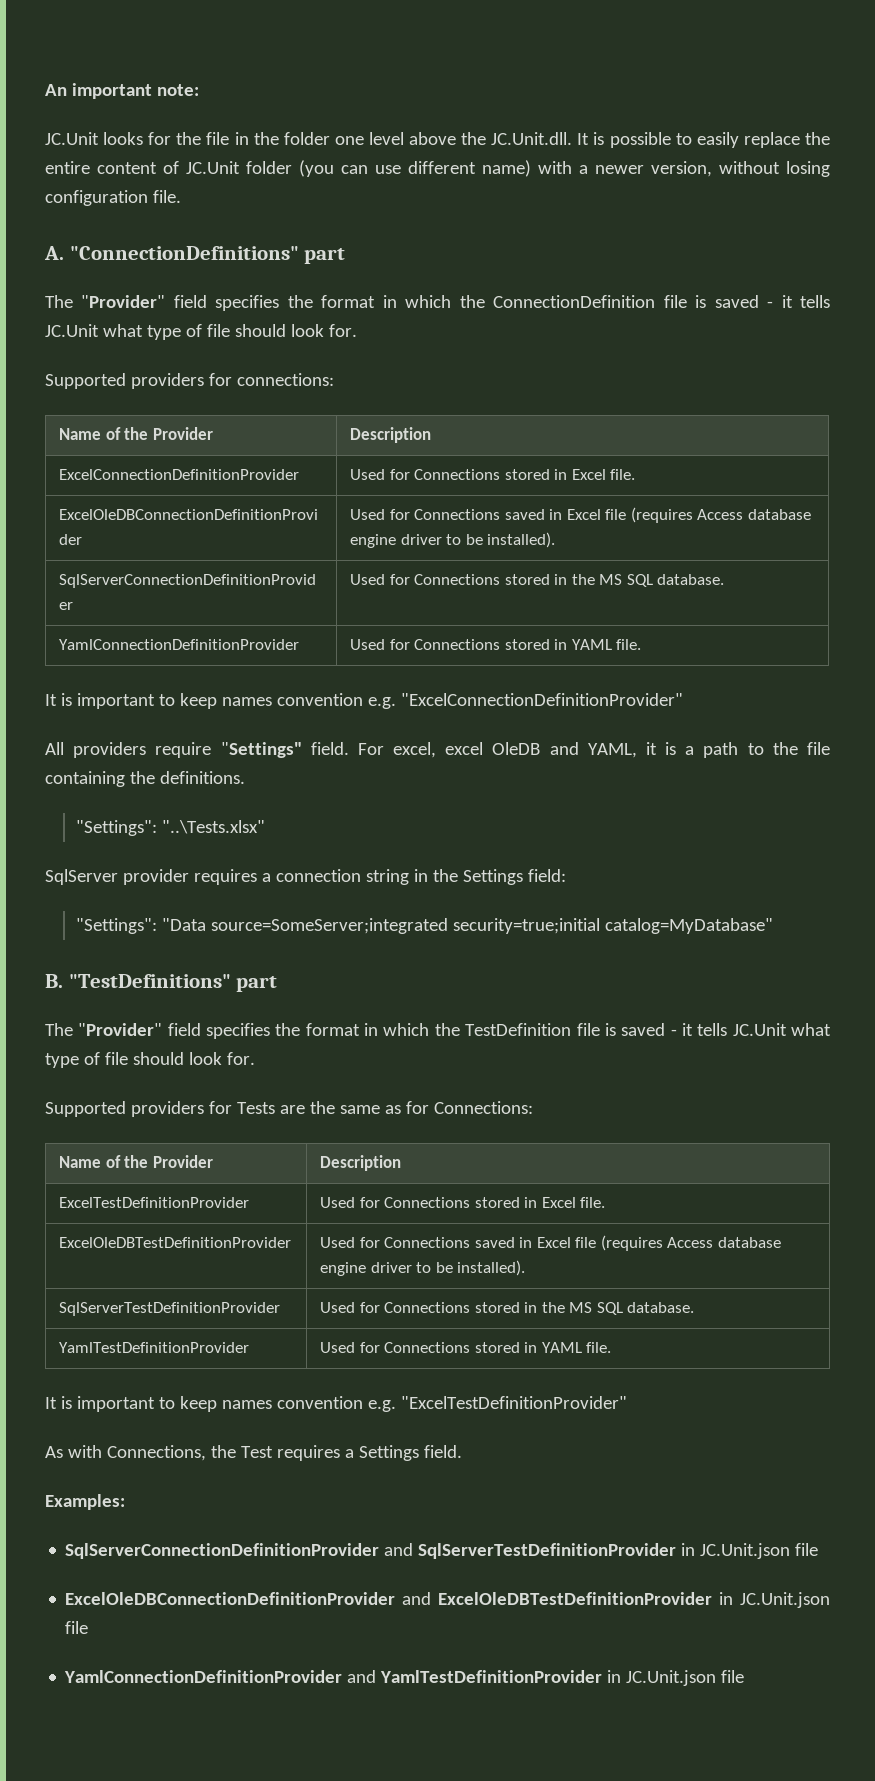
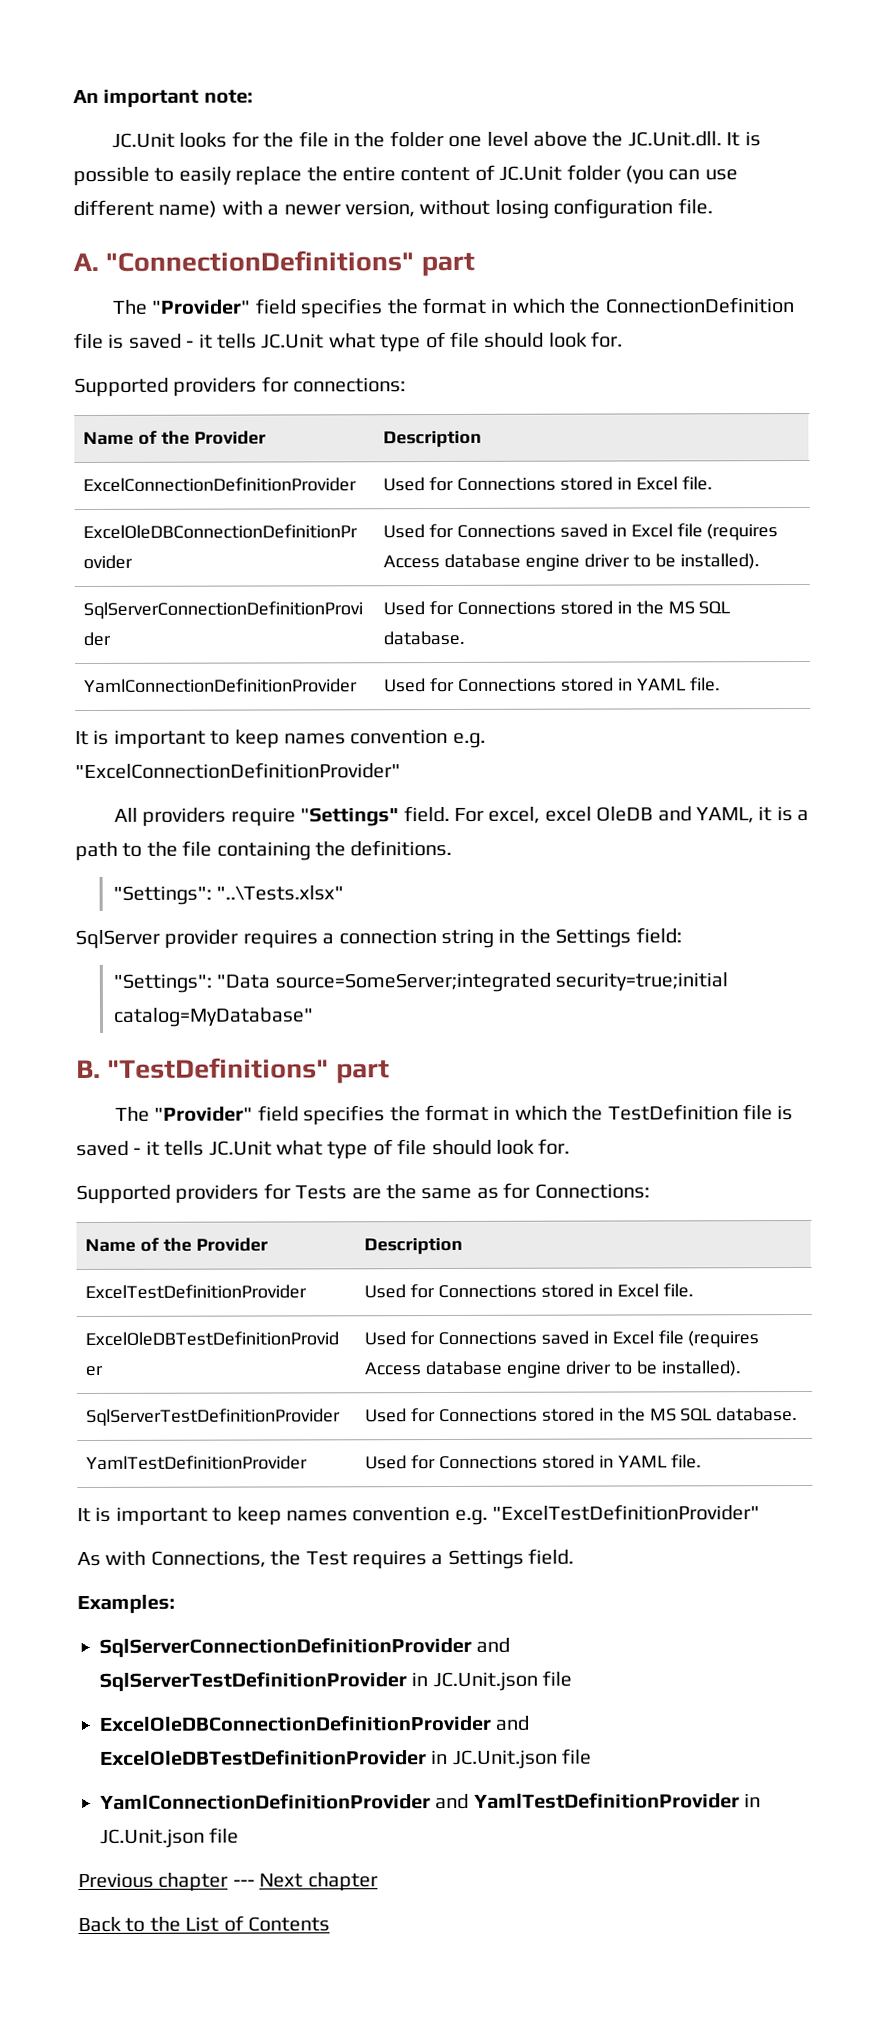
+ Previous chapter --- Next chapter
+ Back to the List of Contents

